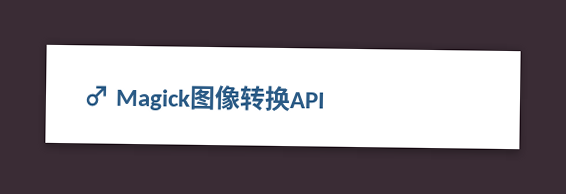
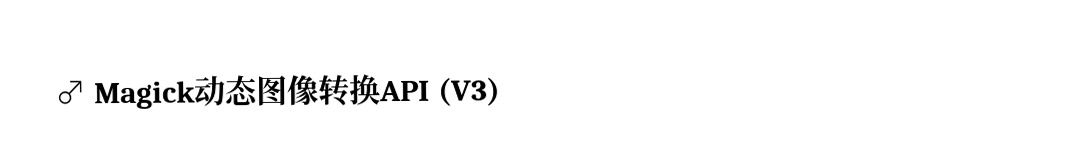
- ♂ Magick图像转换API
+ ♂ Magick动态图像转换API (V3)

